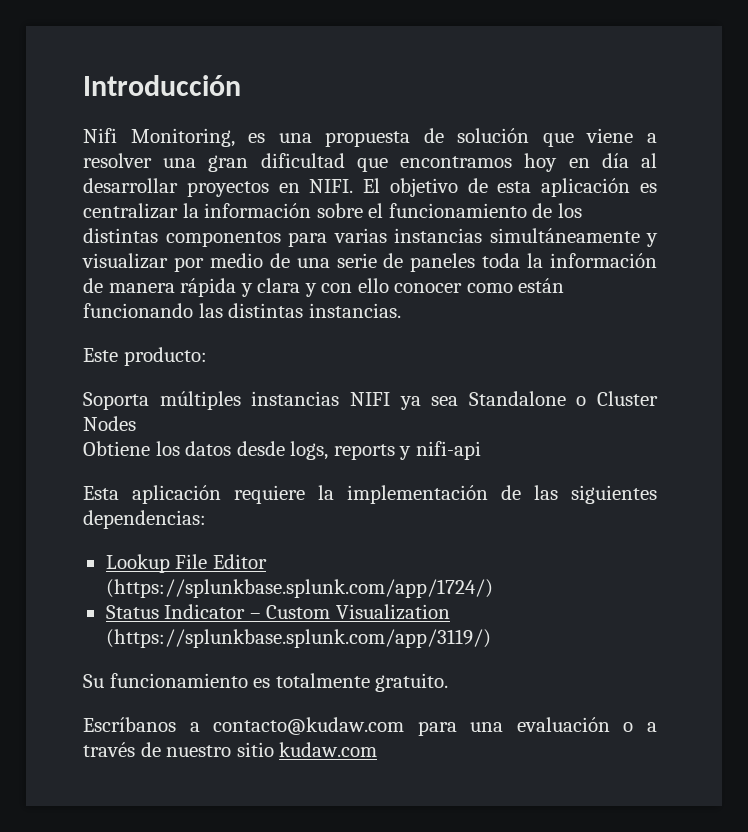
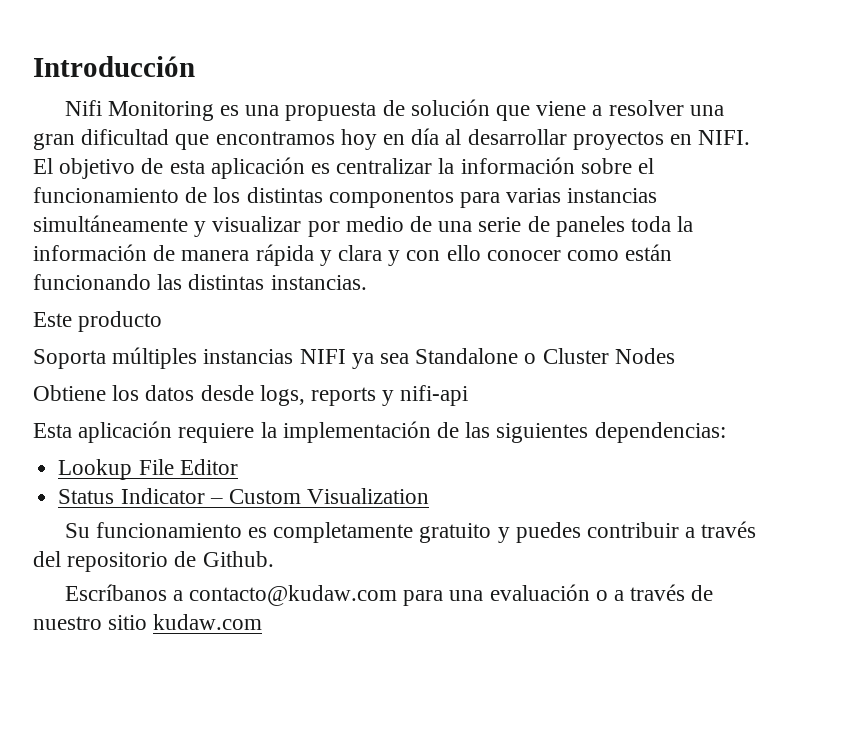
- Nifi Monitoring, es una propuesta de solución que viene a resolver una gran dificultad que encontramos hoy en día al desarrollar proyectos en NIFI.
+ Nifi Monitoring es una propuesta de solución que viene a resolver una gran dificultad que encontramos hoy en día al desarrollar proyectos en NIFI.
- Este producto:
+ Este producto
- Lookup File Editor (https://splunkbase.splunk.com/app/1724/)
+ Lookup File Editor
- Status Indicator – Custom Visualization (https://splunkbase.splunk.com/app/3119/)
+ Status Indicator – Custom Visualization
- Su funcionamiento es totalmente gratuito.
+ Su funcionamiento es completamente gratuito y puedes contribuir a través del repositorio de Github.

